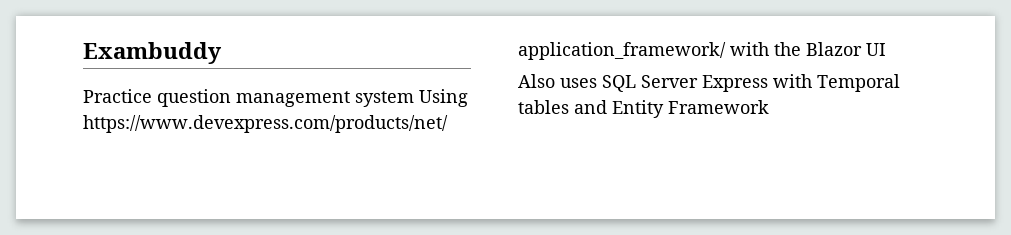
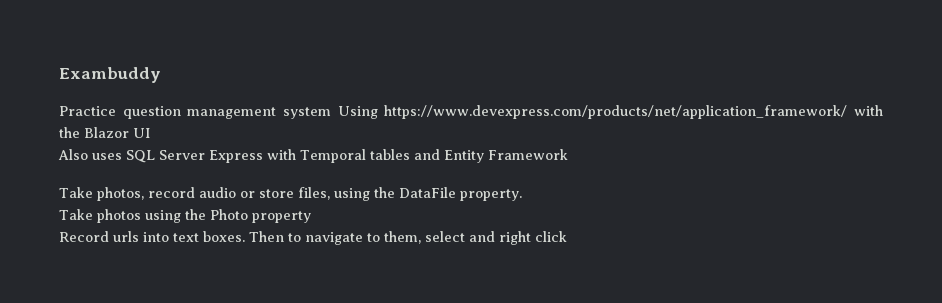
+ Take photos, record audio or store files, using the DataFile property.
+ Take photos using the Photo property
+ Record urls into text boxes. Then to navigate to them, select and right click

